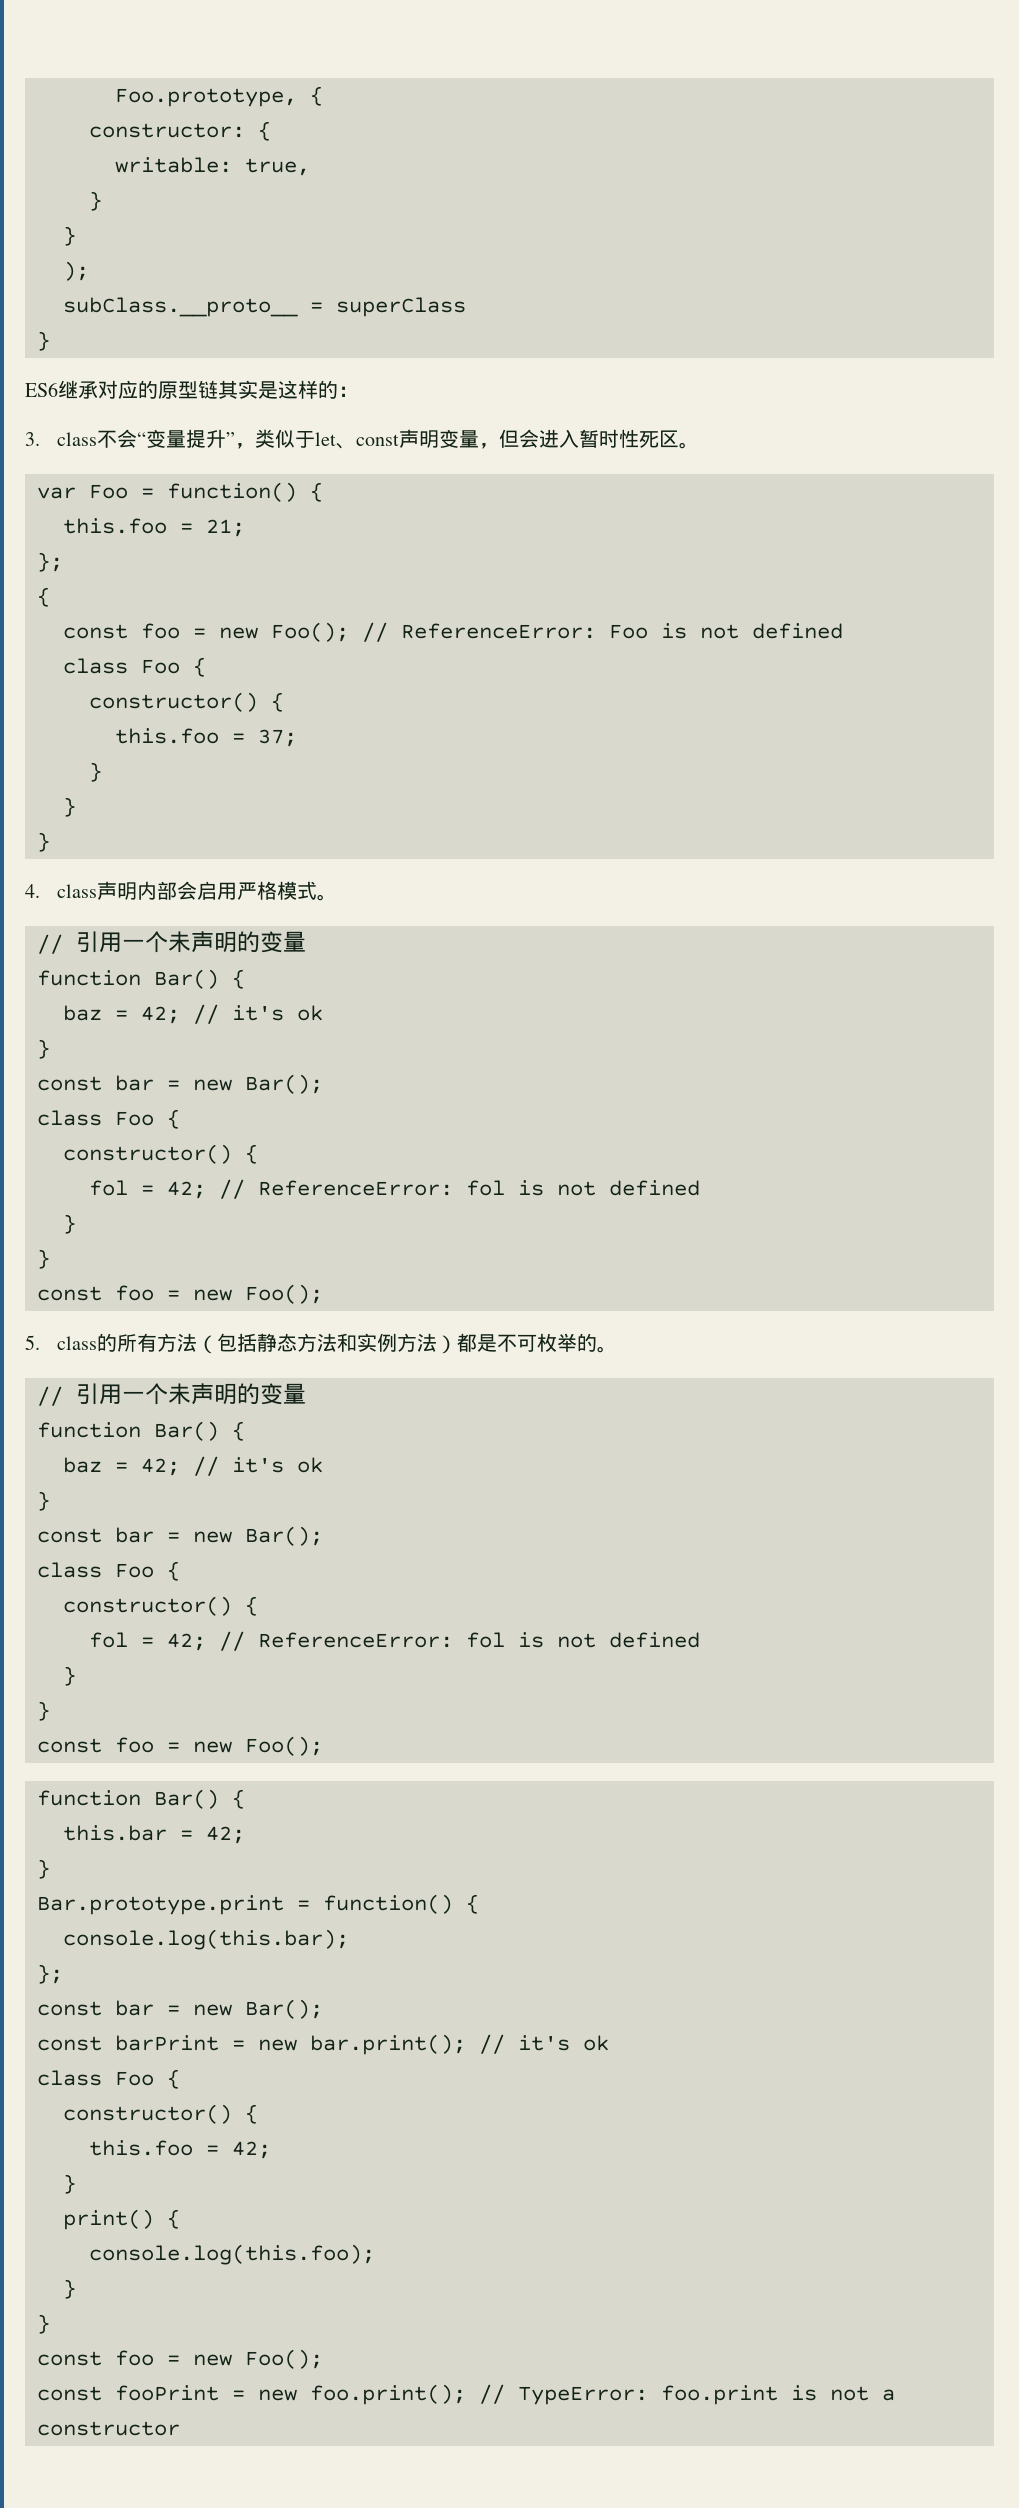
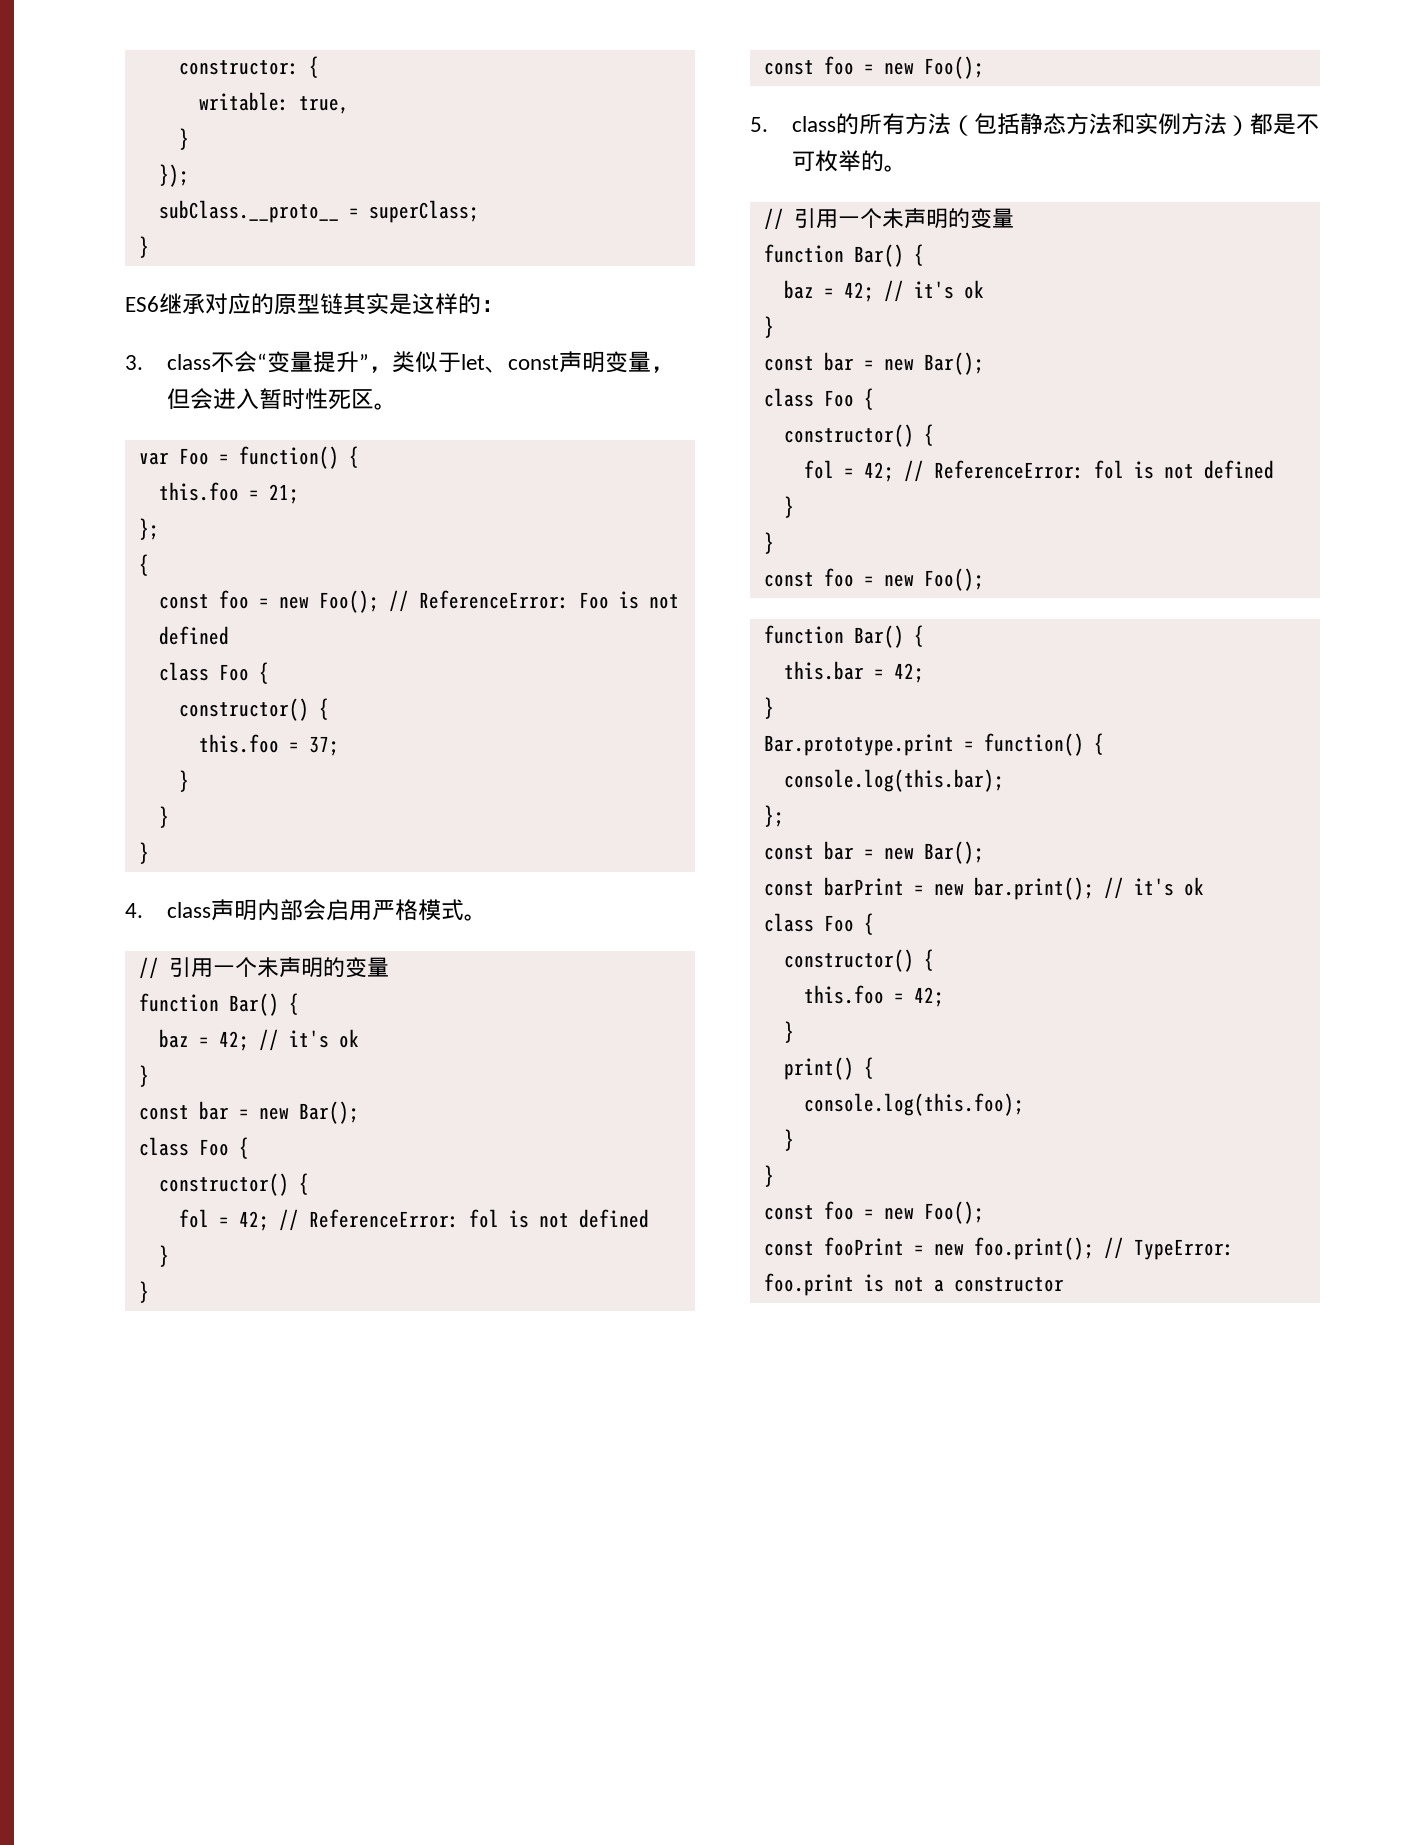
- Foo.prototype, {
  writable: true,
  }
- }
- );
+ });
- subClass.__proto__ = superClass
+ subClass.__proto__ = superClass;

